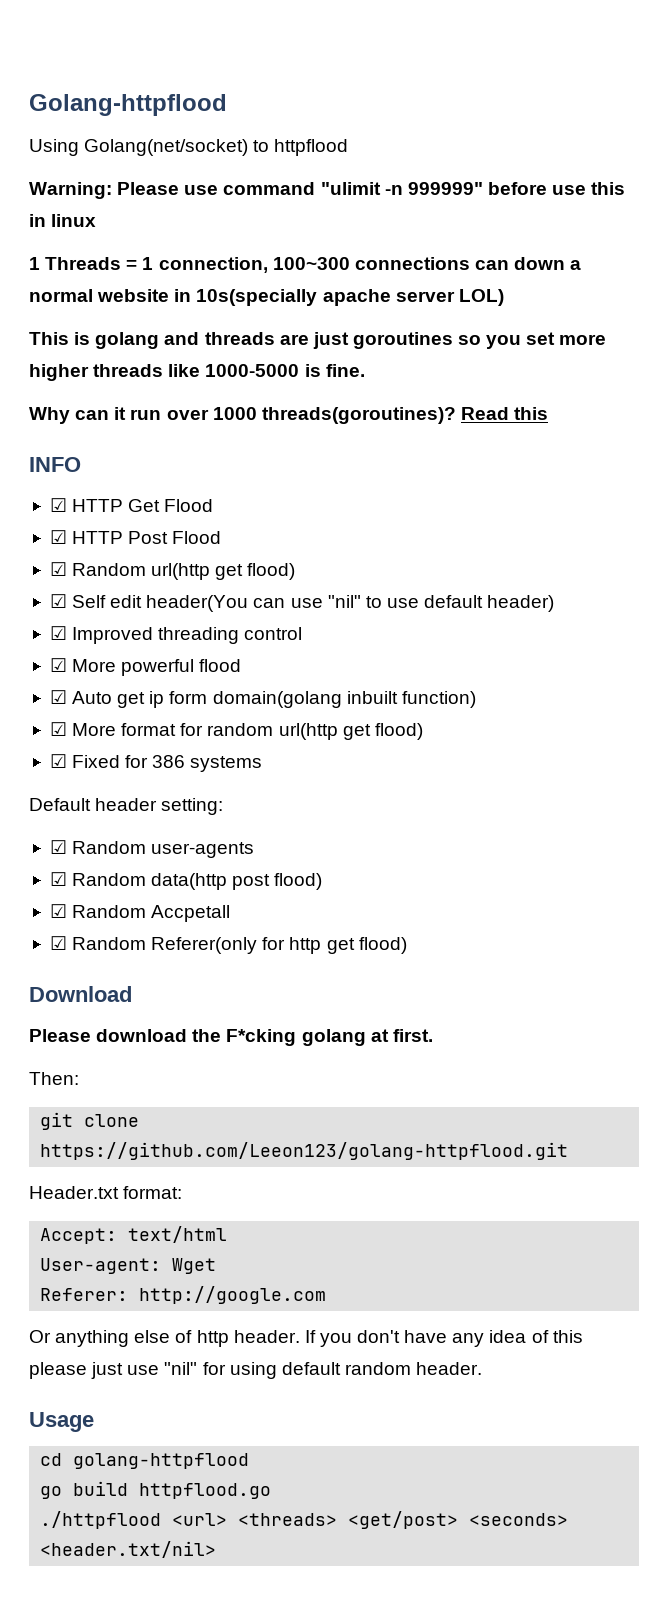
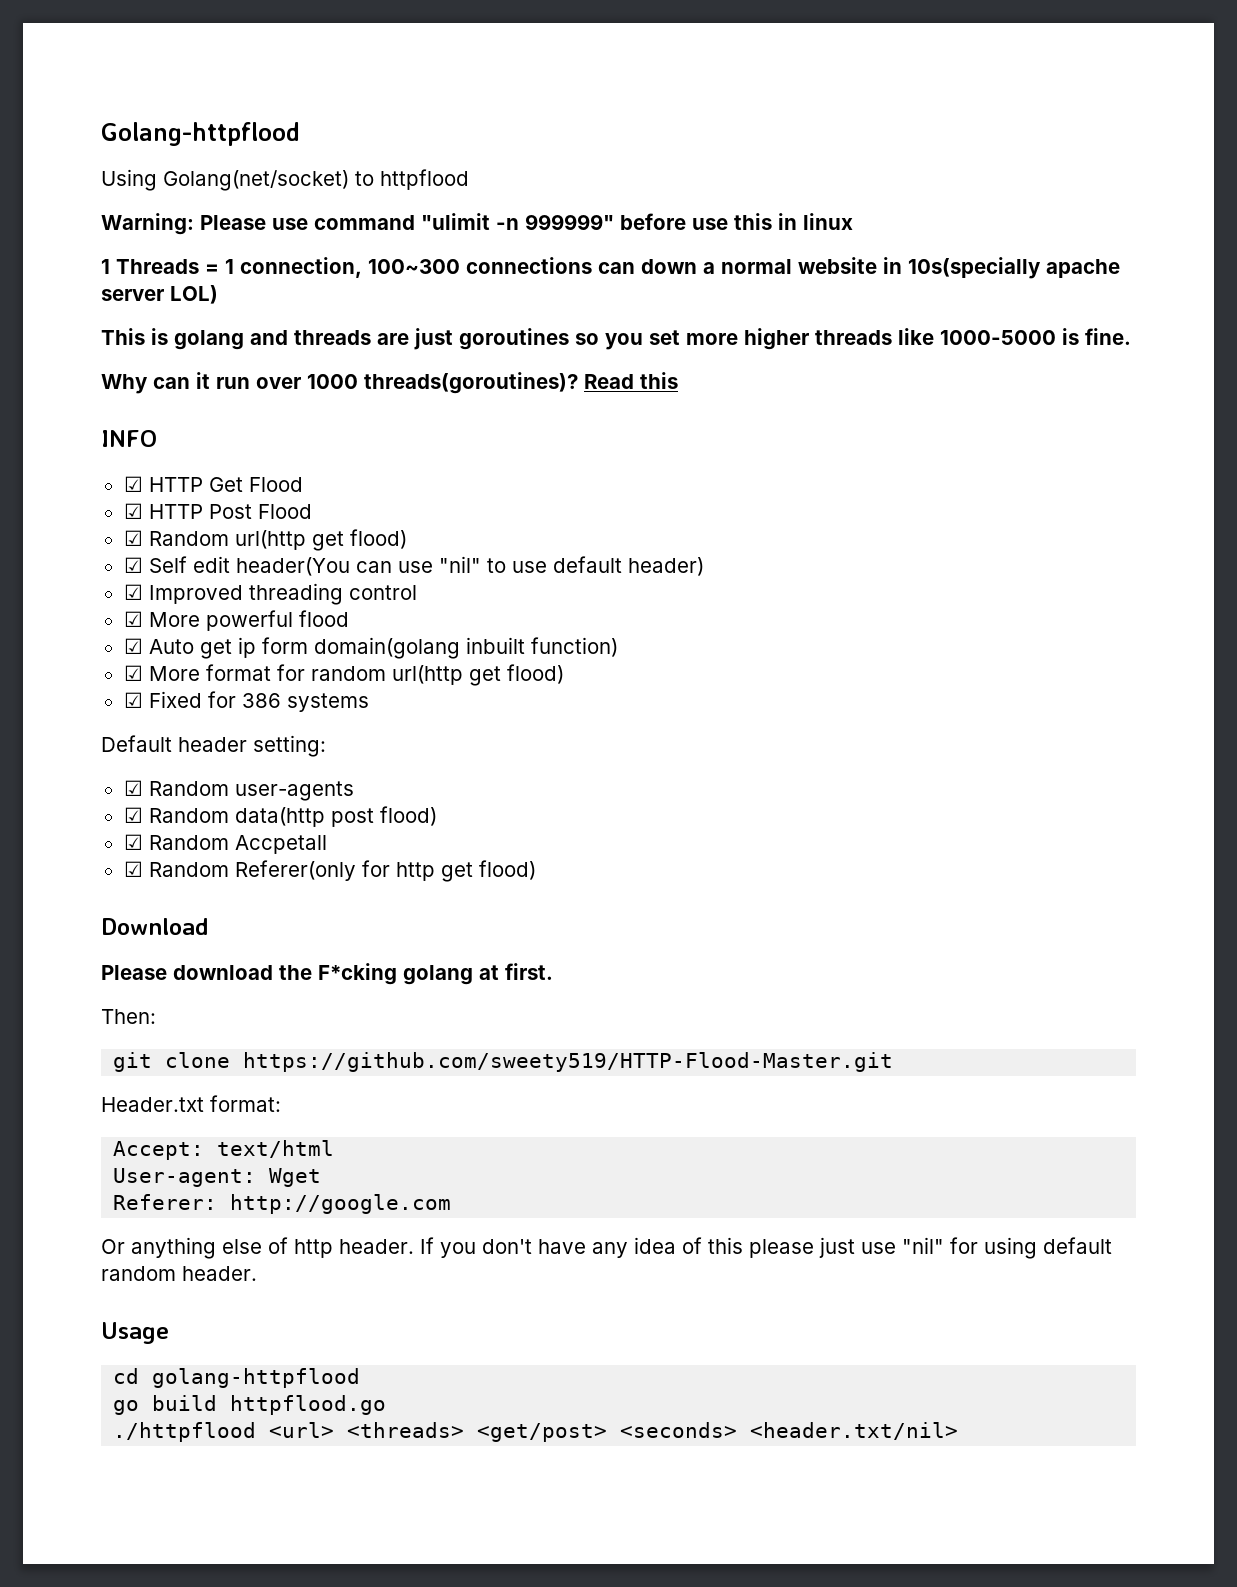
- git clone https://github.com/Leeon123/golang-httpflood.git
+ git clone https://github.com/sweety519/HTTP-Flood-Master.git

